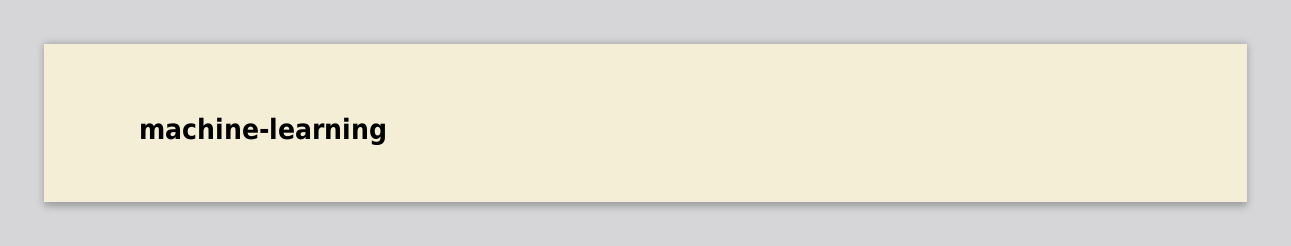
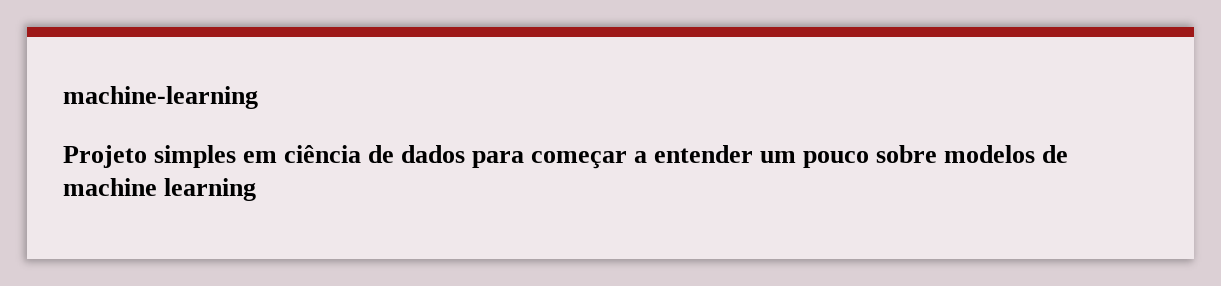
+ Projeto simples em ciência de dados para começar a entender um pouco sobre modelos de machine learning

